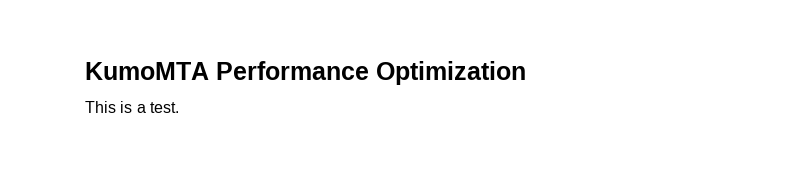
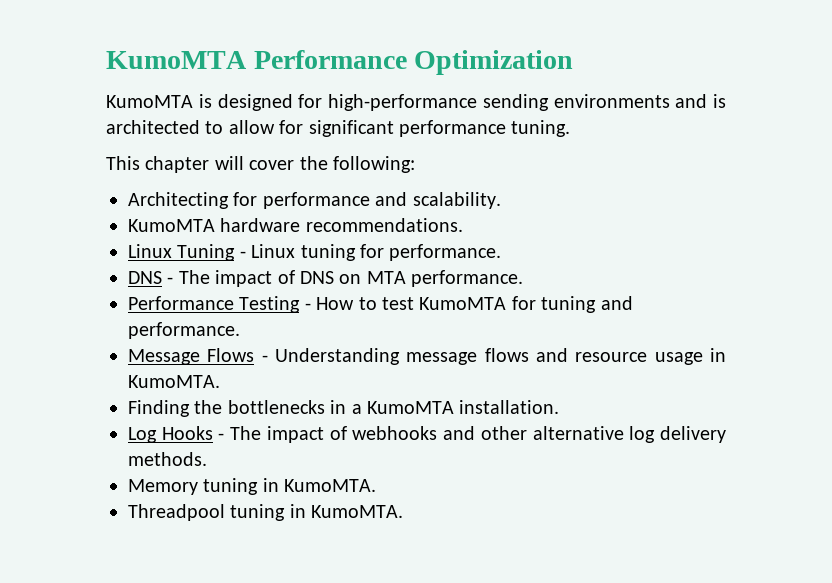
- This is a test.
+ KumoMTA is designed for high-performance sending environments and is architected to allow for significant performance tuning.
+ This chapter will cover the following:
+ Architecting for performance and scalability.
+ KumoMTA hardware recommendations.
+ Linux Tuning - Linux tuning for performance.
+ DNS - The impact of DNS on MTA performance.
+ Performance Testing - How to test KumoMTA for tuning and performance.
+ Message Flows - Understanding message flows and resource usage in KumoMTA.
+ Finding the bottlenecks in a KumoMTA installation.
+ Log Hooks - The impact of webhooks and other alternative log delivery methods.
+ Memory tuning in KumoMTA.
+ Threadpool tuning in KumoMTA.

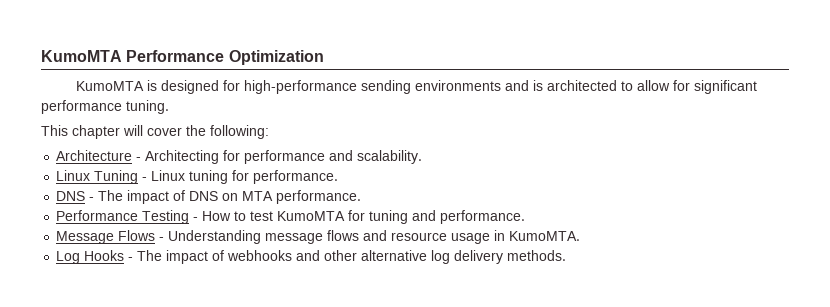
- Architecting for performance and scalability.
+ Architecture - Architecting for performance and scalability.
- KumoMTA hardware recommendations.
- Finding the bottlenecks in a KumoMTA installation.
- Memory tuning in KumoMTA.
- Threadpool tuning in KumoMTA.

